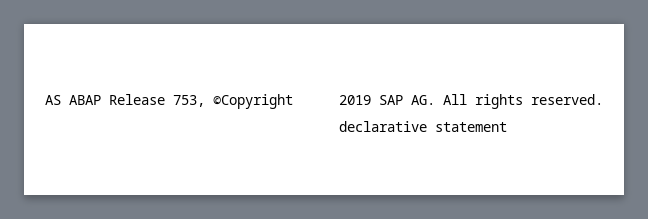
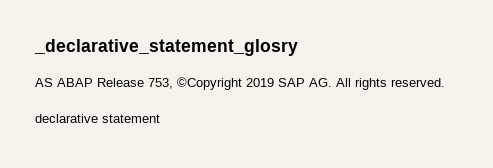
+ _declarative_statement_glosry

